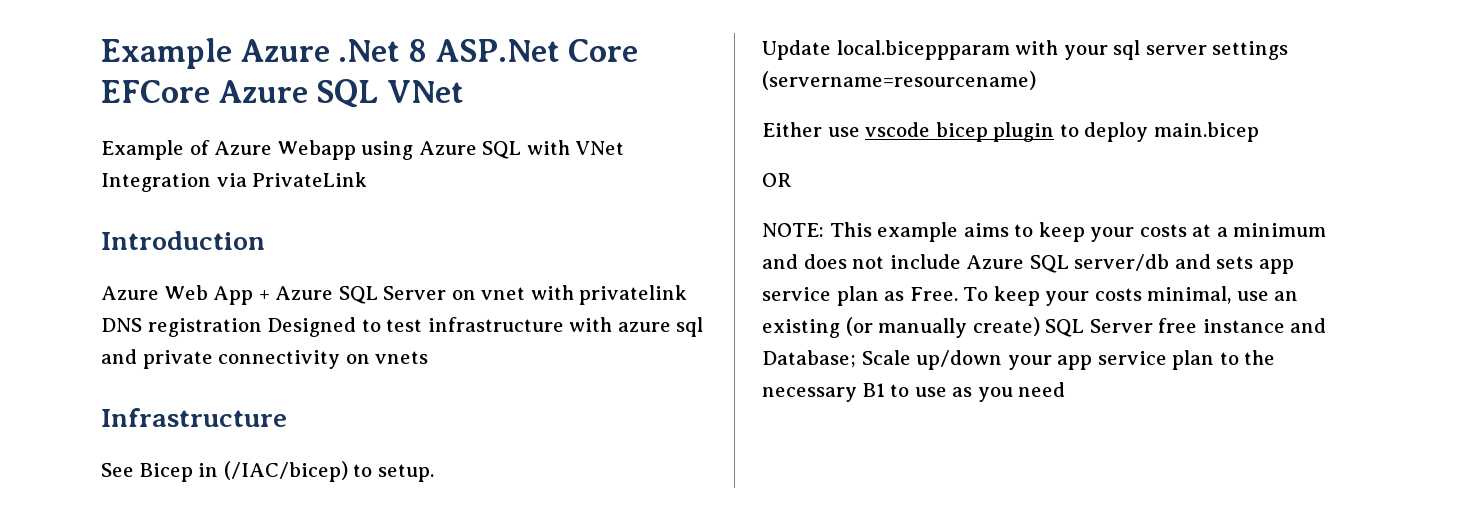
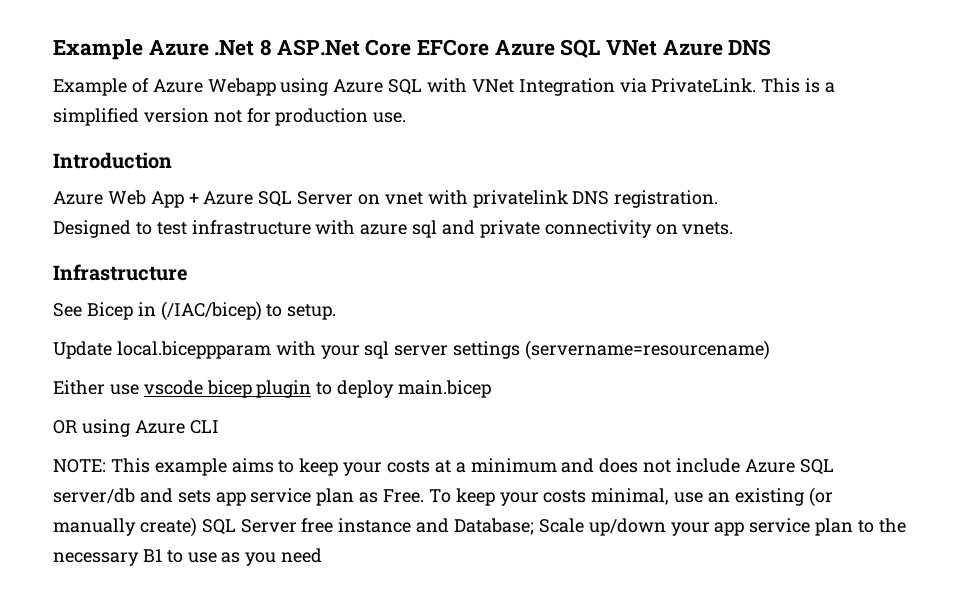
- Example Azure .Net 8 ASP.Net Core EFCore Azure SQL VNet
+ Example Azure .Net 8 ASP.Net Core EFCore Azure SQL VNet Azure DNS
- Example of Azure Webapp using Azure SQL with VNet Integration via PrivateLink
+ Example of Azure Webapp using Azure SQL with VNet Integration via PrivateLink. This is a simplified version not for production use.
- Azure Web App + Azure SQL Server on vnet with privatelink DNS registration Designed to test infrastructure with azure sql and private connectivity on vnets
+ Azure Web App + Azure SQL Server on vnet with privatelink DNS registration.
+ Designed to test infrastructure with azure sql and private connectivity on vnets.
- OR
+ OR using Azure CLI

